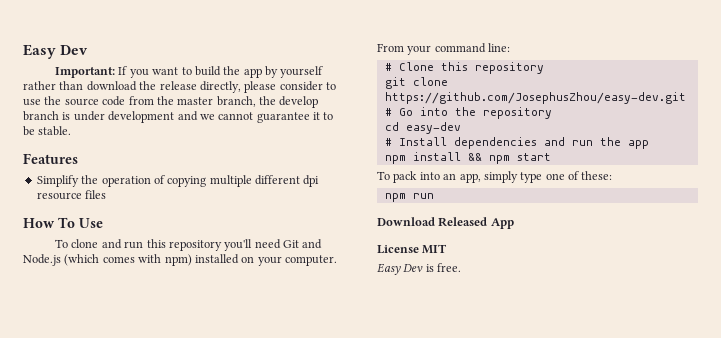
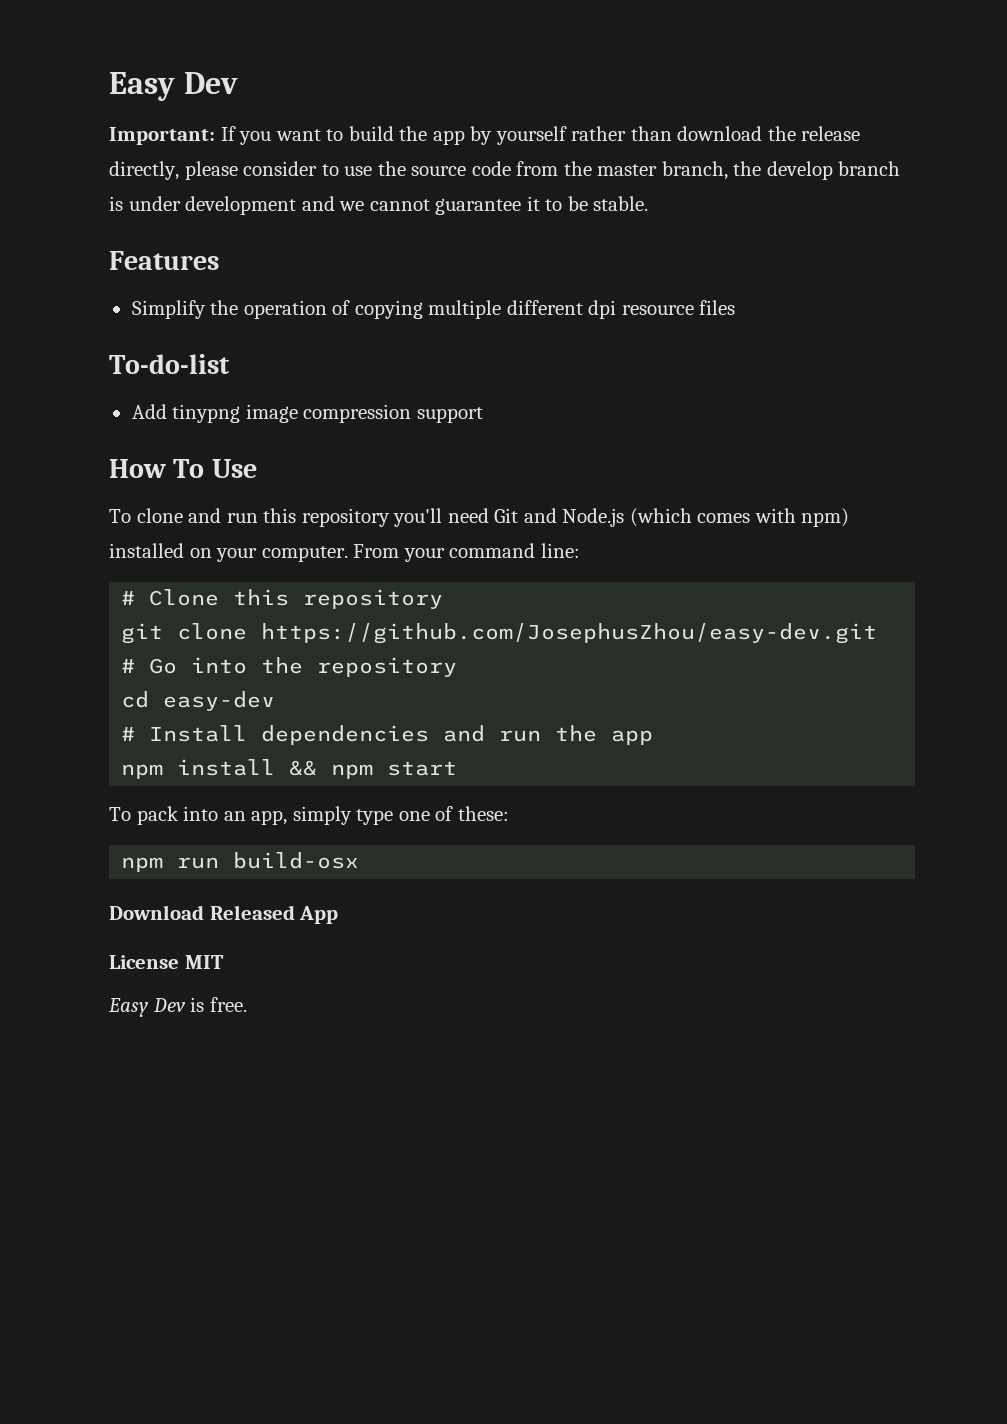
+ To-do-list
+ Add tinypng image compression support
- npm run
+ npm run build-osx

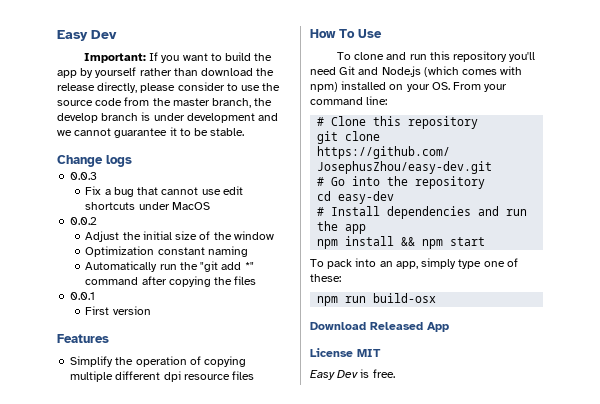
+ Change logs
+ 0.0.3
+ Fix a bug that cannot use edit shortcuts under MacOS
+ 0.0.2
+ Adjust the initial size of the window
+ Optimization constant naming
+ Automatically run the "git add *" command after copying the files
+ 0.0.1
+ First version
- To-do-list
- Add tinypng image compression support
- To clone and run this repository you'll need Git and Node.js (which comes with npm) installed on your computer. From your command line:
+ To clone and run this repository you'll need Git and Node.js (which comes with npm) installed on your OS. From your command line:

